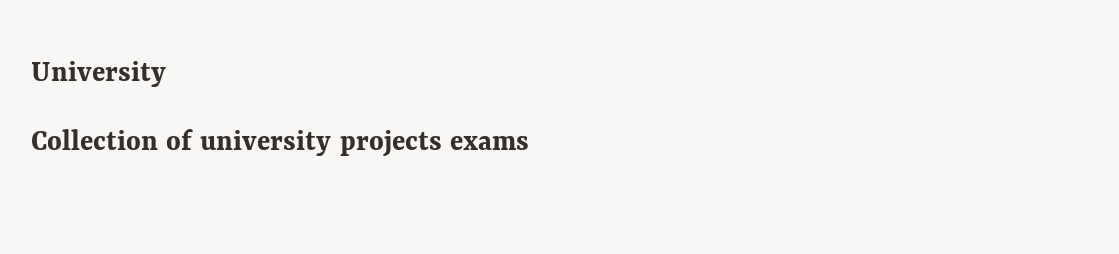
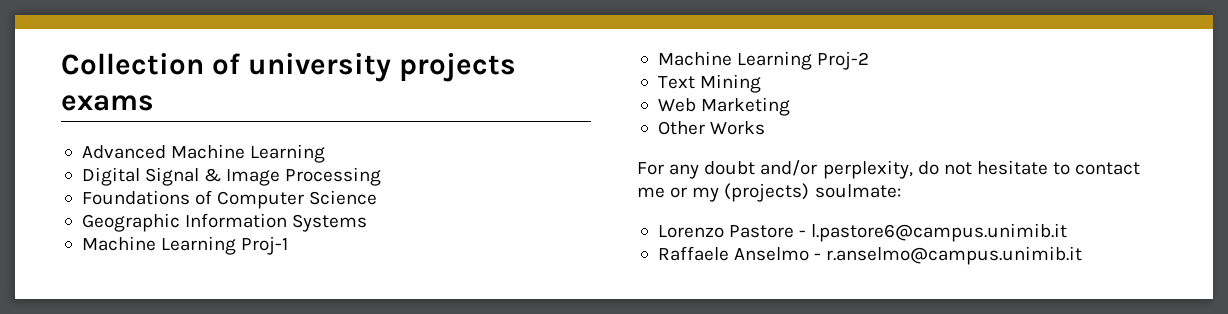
- University
+ Advanced Machine Learning
+ Digital Signal & Image Processing
+ Foundations of Computer Science
+ Geographic Information Systems
+ Machine Learning Proj-1
+ Machine Learning Proj-2
+ Text Mining
+ Web Marketing
+ Other Works
+ For any doubt and/or perplexity, do not hesitate to contact me or my (projects) soulmate:
+ Lorenzo Pastore - l.pastore6@campus.unimib.it
+ Raffaele Anselmo - r.anselmo@campus.unimib.it

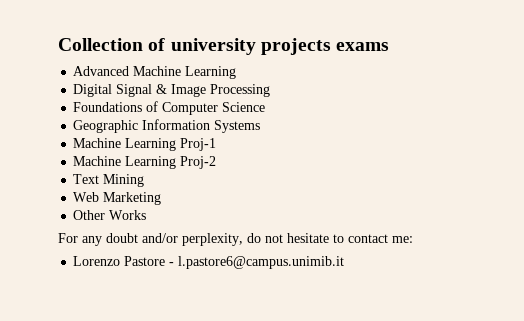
- For any doubt and/or perplexity, do not hesitate to contact me or my (projects) soulmate:
+ For any doubt and/or perplexity, do not hesitate to contact me:
- Raffaele Anselmo - r.anselmo@campus.unimib.it

